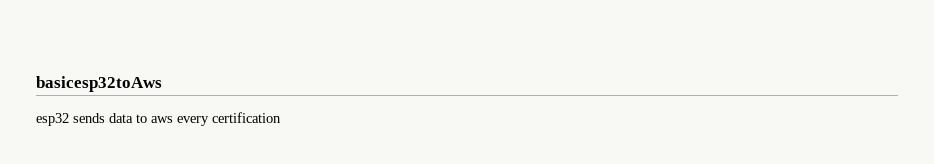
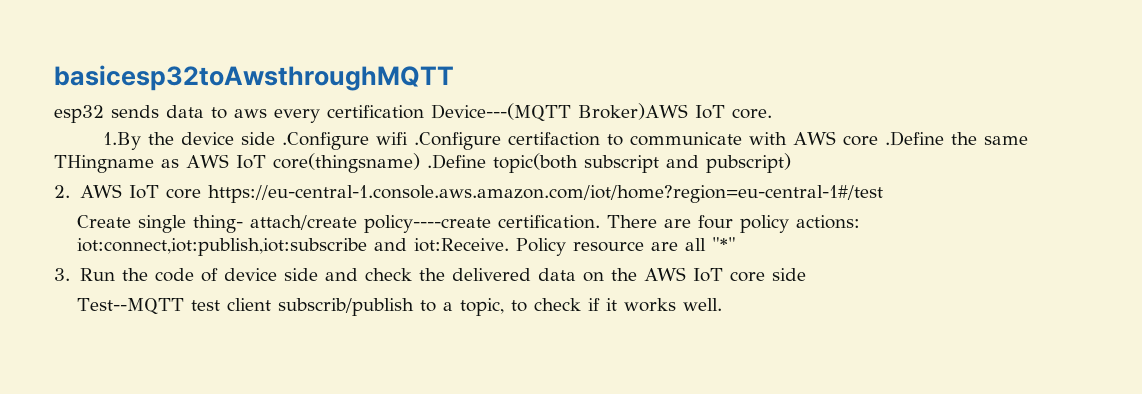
- basicesp32toAws
+ basicesp32toAwsthroughMQTT
- esp32 sends data to aws every certification
+ esp32 sends data to aws every certification Device---(MQTT Broker)AWS IoT core.
+ 1.By the device side .Configure wifi .Configure certifaction to communicate with AWS core .Define the same THingname as AWS IoT core(thingsname) .Define topic(both subscript and pubscript)
+ 2. AWS IoT core https://eu-central-1.console.aws.amazon.com/iot/home?region=eu-central-1#/test
+ Create single thing- attach/create policy----create certification. There are four policy actions: iot:connect,iot:publish,iot:subscribe and iot:Receive. Policy resource are all "*"
+ 3. Run the code of device side and check the delivered data on the AWS IoT core side
+ Test--MQTT test client subscrib/publish to a topic, to check if it works well.

